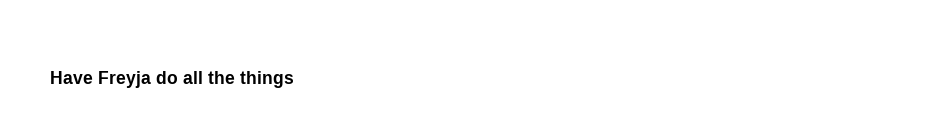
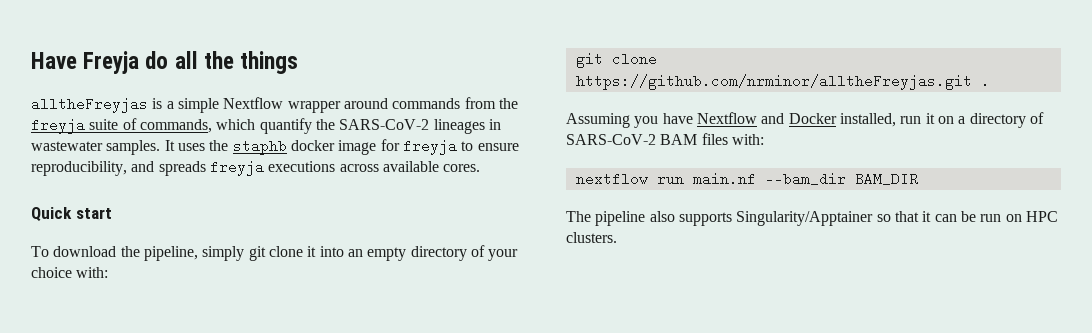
+ alltheFreyjas is a simple Nextflow wrapper around commands from the freyja suite of commands, which quantify the SARS-CoV-2 lineages in wastewater samples. It uses the staphb docker image for freyja to ensure reproducibility, and spreads freyja executions across available cores.
+ Quick start
+ To download the pipeline, simply git clone it into an empty directory of your choice with:
+ git clone https://github.com/nrminor/alltheFreyjas.git .
+ Assuming you have Nextflow and Docker installed, run it on a directory of SARS-CoV-2 BAM files with:
+ nextflow run main.nf --bam_dir BAM_DIR
+ The pipeline also supports Singularity/Apptainer so that it can be run on HPC clusters.

